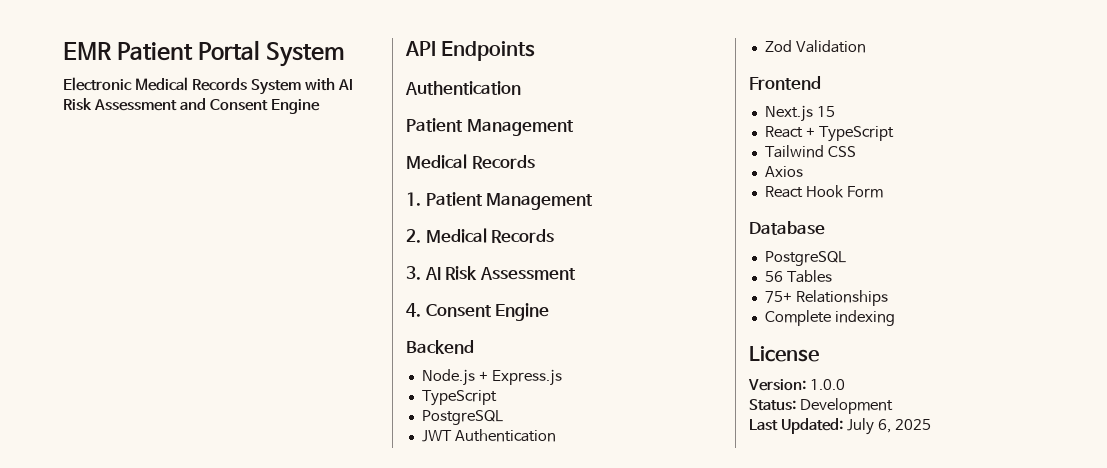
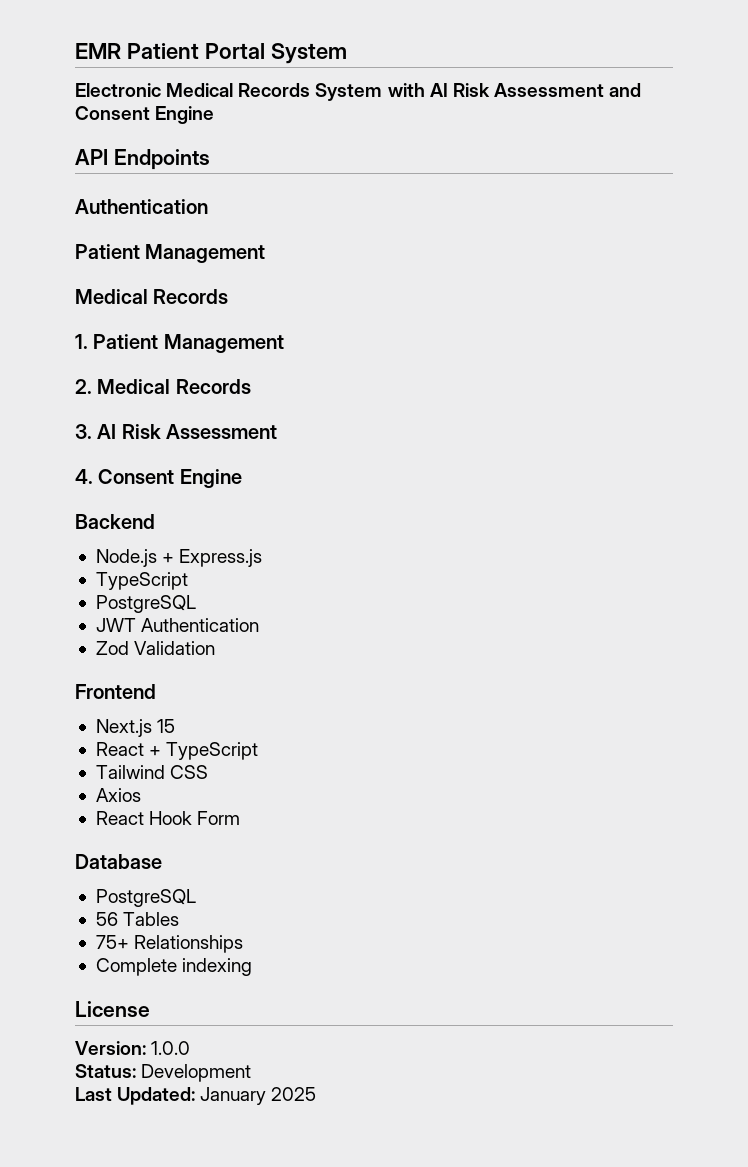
- Last Updated: July 6, 2025
+ Last Updated: January 2025

